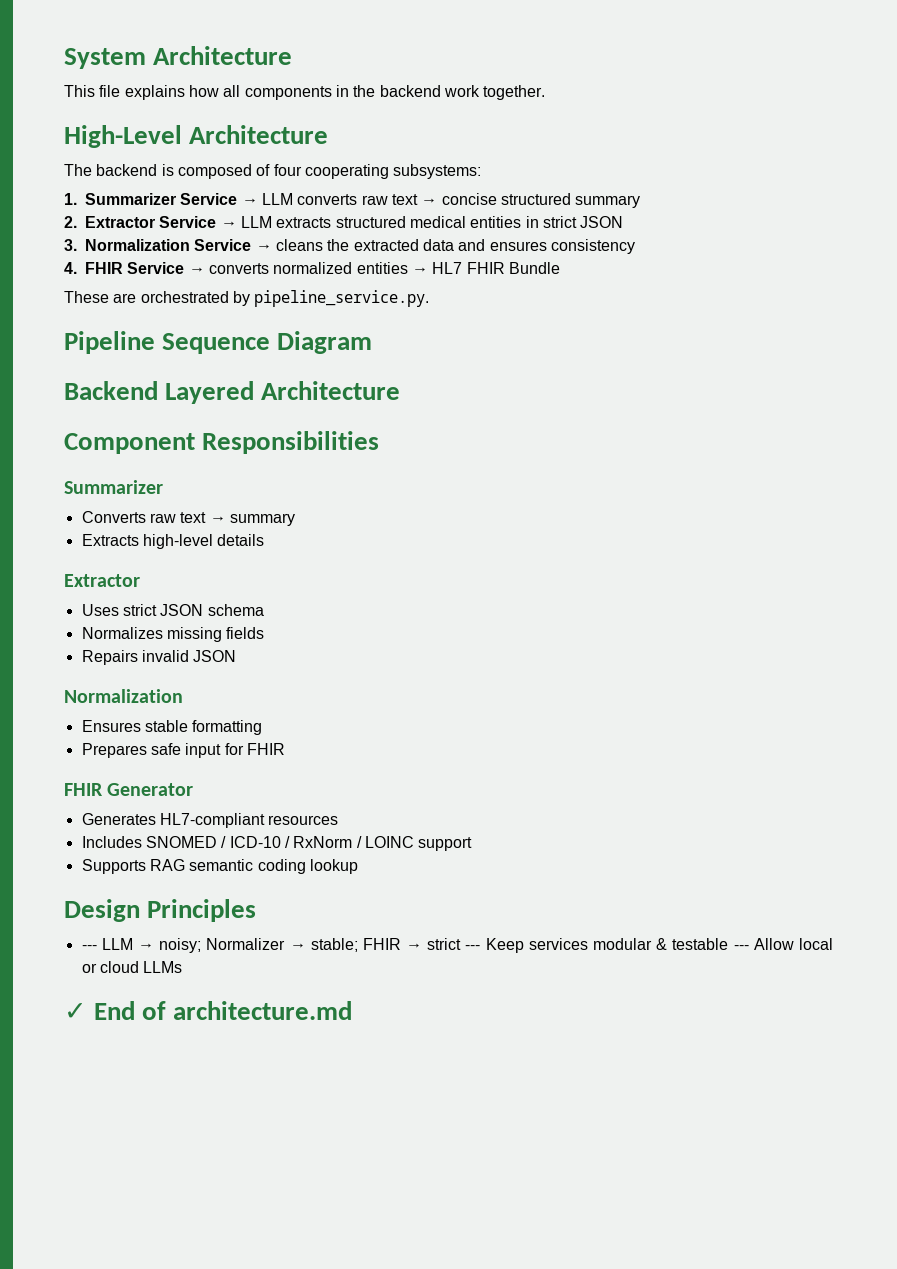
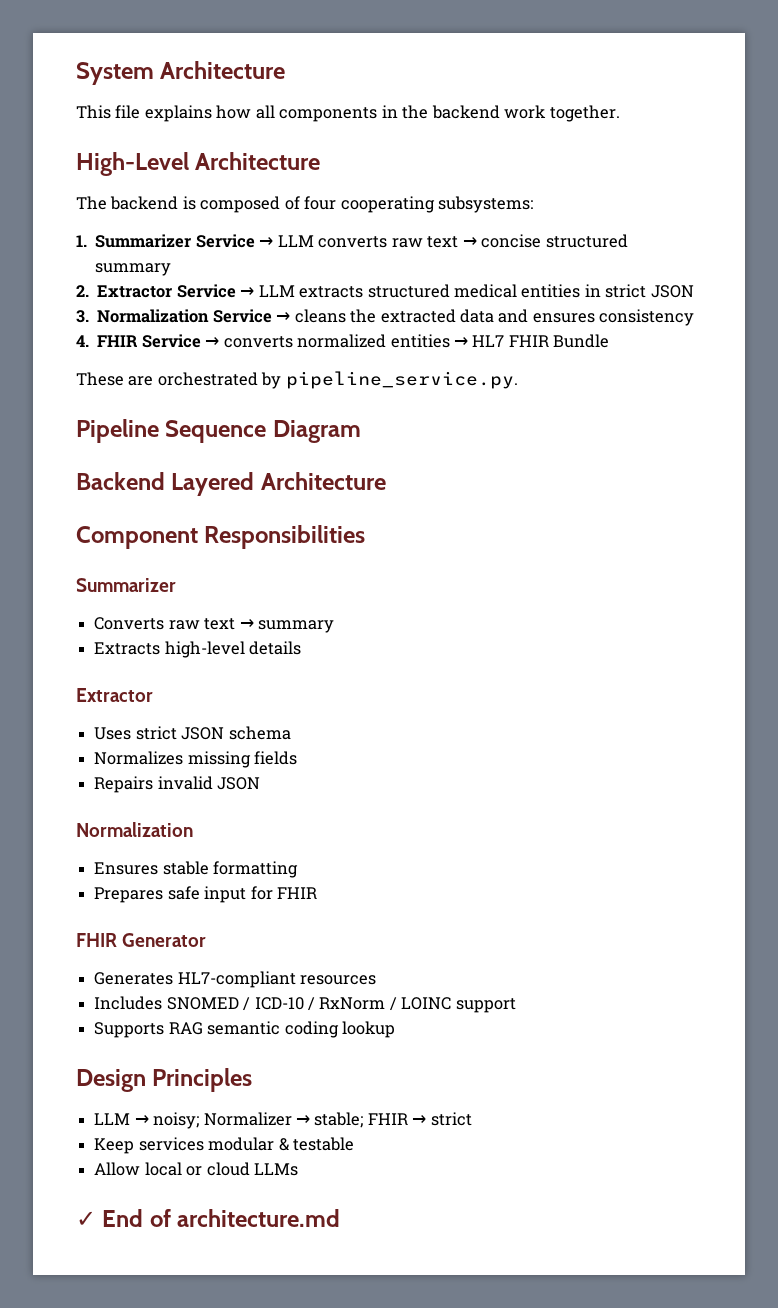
- --- LLM → noisy; Normalizer → stable; FHIR → strict --- Keep services modular & testable --- Allow local or cloud LLMs
+ LLM → noisy; Normalizer → stable; FHIR → strict
+ Keep services modular & testable
+ Allow local or cloud LLMs

